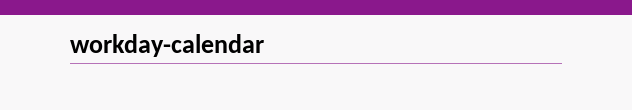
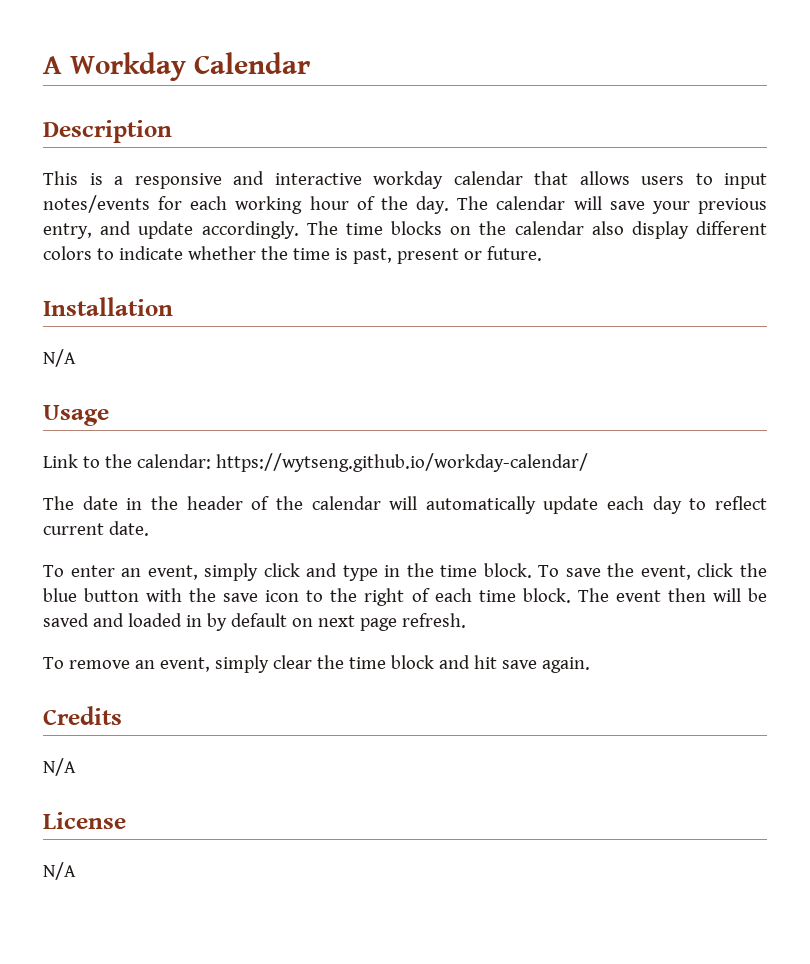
- workday-calendar
+ A Workday Calendar
+ Description
+ This is a responsive and interactive workday calendar that allows users to input notes/events for each working hour of the day. The calendar will save your previous entry, and update accordingly. The time blocks on the calendar also display different colors to indicate whether the time is past, present or future.
+ Installation
+ N/A
+ Usage
+ Link to the calendar: https://wytseng.github.io/workday-calendar/
+ The date in the header of the calendar will automatically update each day to reflect current date.
+ To enter an event, simply click and type in the time block. To save the event, click the blue button with the save icon to the right of each time block. The event then will be saved and loaded in by default on next page refresh.
+ To remove an event, simply clear the time block and hit save again.
+ Credits
+ N/A
+ License
+ N/A

